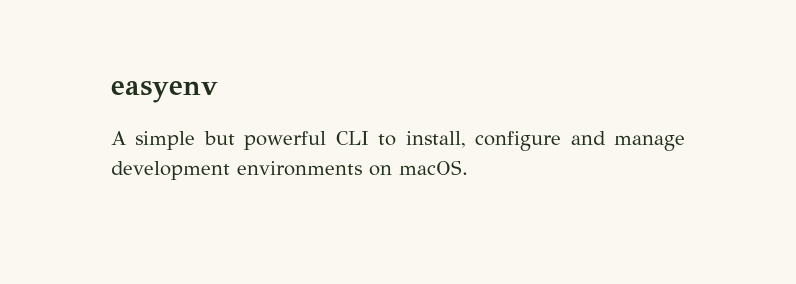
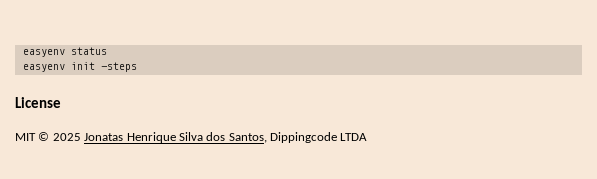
- easyenv
- A simple but powerful CLI to install, configure and manage development environments on macOS.
+ easyenv status
+ easyenv init -steps
+ License
+ MIT © 2025 Jonatas Henrique Silva dos Santos, Dippingcode LTDA

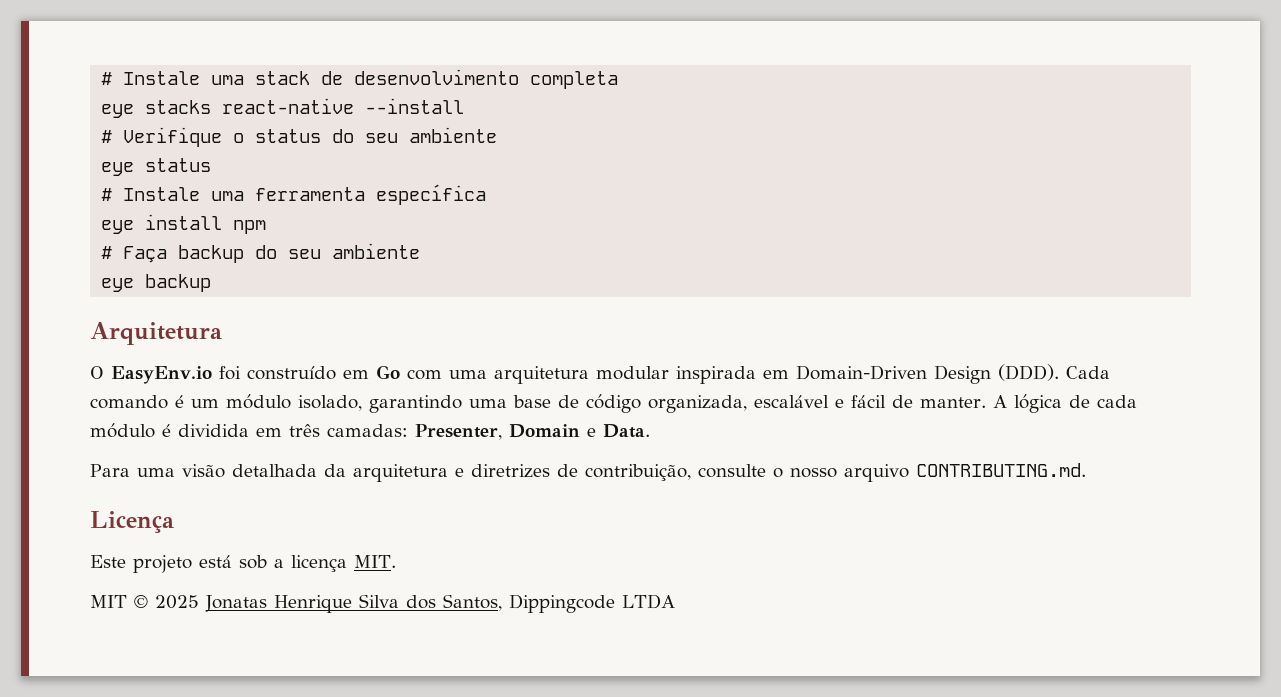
- easyenv status
- easyenv init -steps
- License
+ # Instale uma stack de desenvolvimento completa
+ eye stacks react-native --install
+ # Verifique o status do seu ambiente
+ eye status
+ # Instale uma ferramenta específica
+ eye install npm
+ # Faça backup do seu ambiente
+ eye backup
+ Arquitetura
+ O EasyEnv.io foi construído em Go com uma arquitetura modular inspirada em Domain-Driven Design (DDD). Cada comando é um módulo isolado, garantindo uma base de código organizada, escalável e fácil de manter. A lógica de cada módulo é dividida em três camadas: Presenter, Domain e Data.
+ Para uma visão detalhada da arquitetura e diretrizes de contribuição, consulte o nosso arquivo CONTRIBUTING.md.
+ Licença
+ Este projeto está sob a licença MIT.

